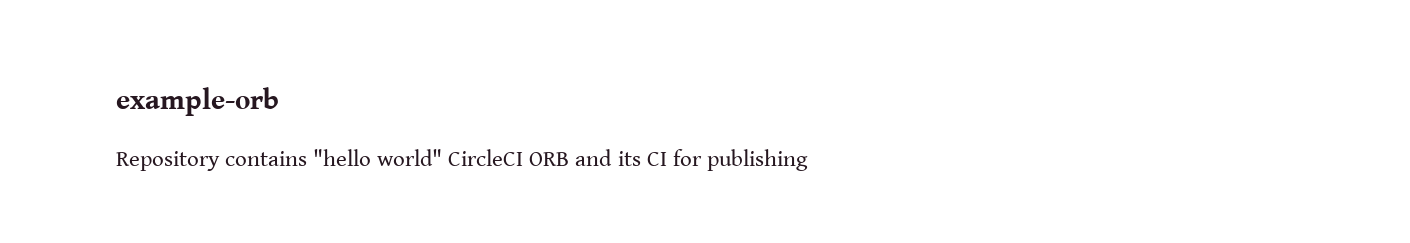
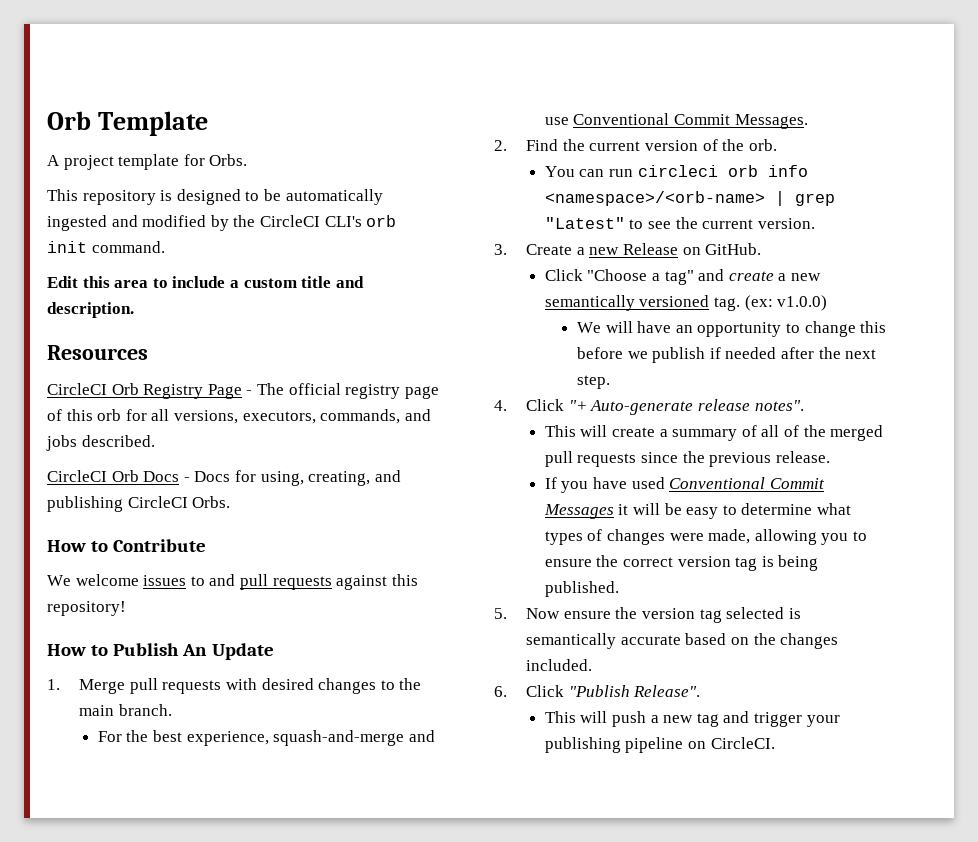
- example-orb
- Repository contains "hello world" CircleCI ORB and its CI for publishing
+ Orb Template
+ A project template for Orbs.
+ This repository is designed to be automatically ingested and modified by the CircleCI CLI's orb init command.
+ Edit this area to include a custom title and description.
+ Resources
+ CircleCI Orb Registry Page - The official registry page of this orb for all versions, executors, commands, and jobs described.
+ CircleCI Orb Docs - Docs for using, creating, and publishing CircleCI Orbs.
+ How to Contribute
+ We welcome issues to and pull requests against this repository!
+ How to Publish An Update
+ 1. Merge pull requests with desired changes to the main branch.
+ For the best experience, squash-and-merge and use Conventional Commit Messages.
+ 2. Find the current version of the orb.
+ You can run circleci orb info <namespace>/<orb-name> | grep "Latest" to see the current version.
+ 3. Create a new Release on GitHub.
+ Click "Choose a tag" and create a new semantically versioned tag. (ex: v1.0.0)
+ We will have an opportunity to change this before we publish if needed after the next step.
+ 4. Click "+ Auto-generate release notes".
+ This will create a summary of all of the merged pull requests since the previous release.
+ If you have used Conventional Commit Messages it will be easy to determine what types of changes were made, allowing you to ensure the correct version tag is being published.
+ 5. Now ensure the version tag selected is semantically accurate based on the changes included.
+ 6. Click "Publish Release".
+ This will push a new tag and trigger your publishing pipeline on CircleCI.

